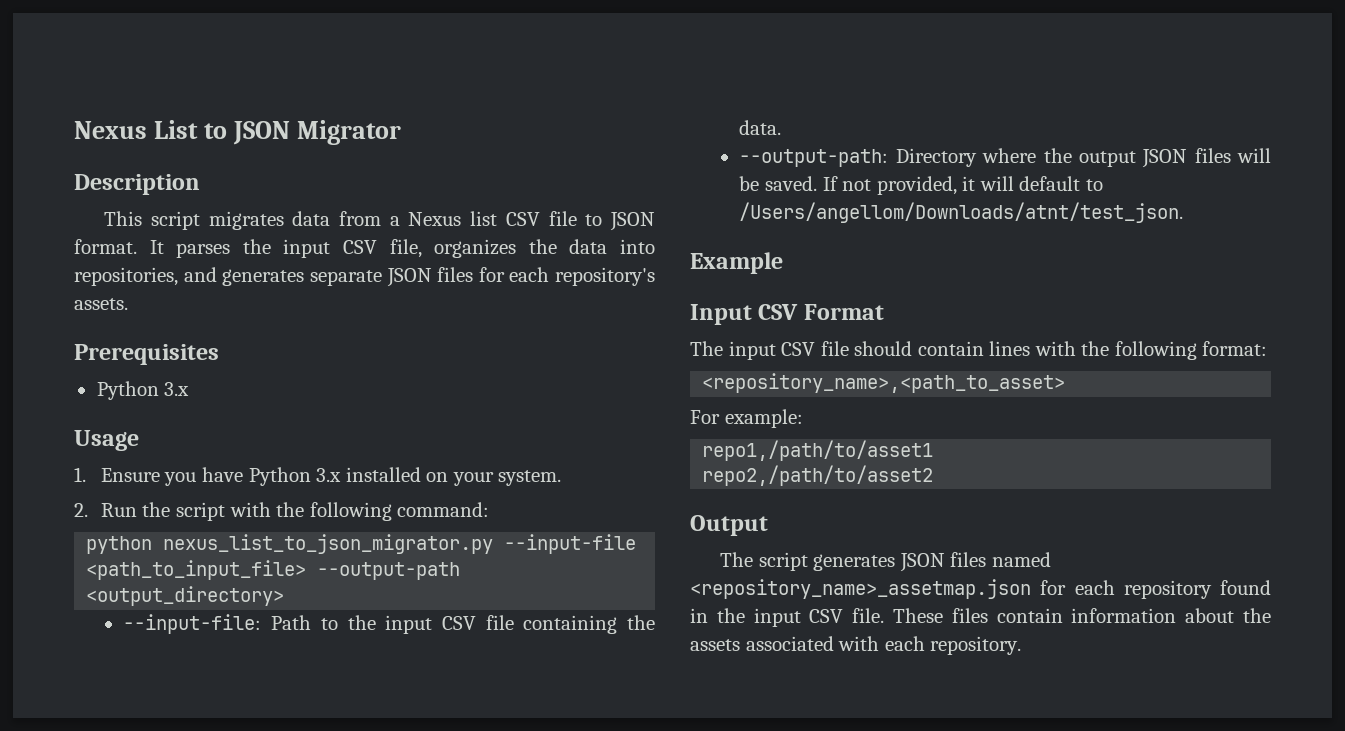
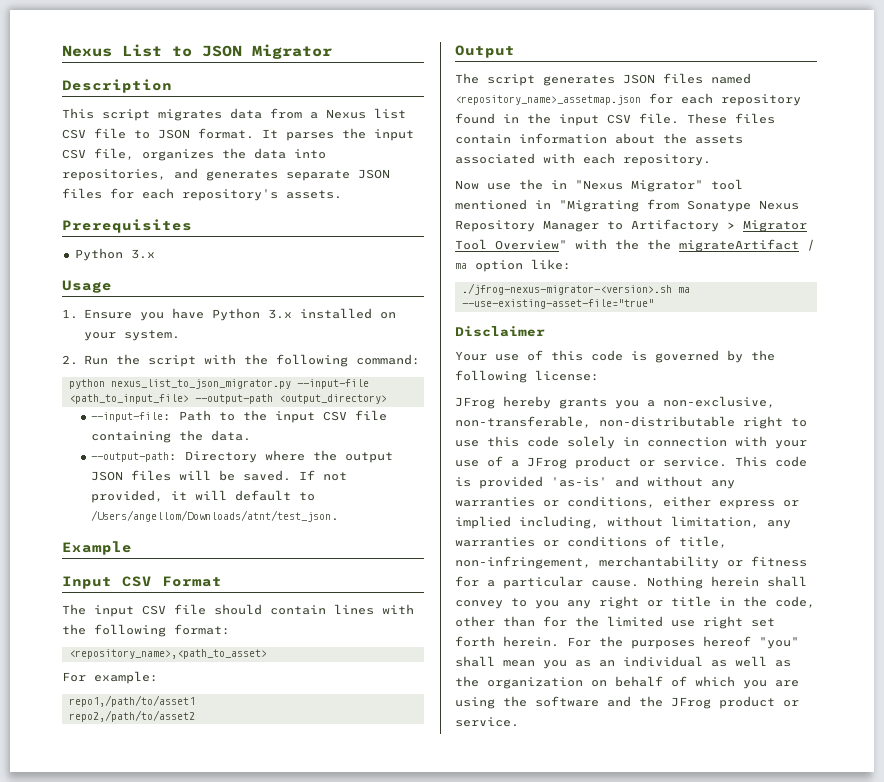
+ Now use the in "Nexus Migrator" tool mentioned in "Migrating from Sonatype Nexus Repository Manager to Artifactory > Migrator Tool Overview" with the the migrateArtifact / ma option like:
+ ./jfrog-nexus-migrator-<version>.sh ma --use-existing-asset-file="true"
+ Disclaimer
+ Your use of this code is governed by the following license:
+ JFrog hereby grants you a non-exclusive, non-transferable, non-distributable right to use this code solely in connection with your use of a JFrog product or service. This code is provided 'as-is' and without any warranties or conditions, either express or implied including, without limitation, any warranties or conditions of title, non-infringement, merchantability or fitness for a particular cause. Nothing herein shall convey to you any right or title in the code, other than for the limited use right set forth herein. For the purposes hereof "you" shall mean you as an individual as well as the organization on behalf of which you are using the software and the JFrog product or service.

